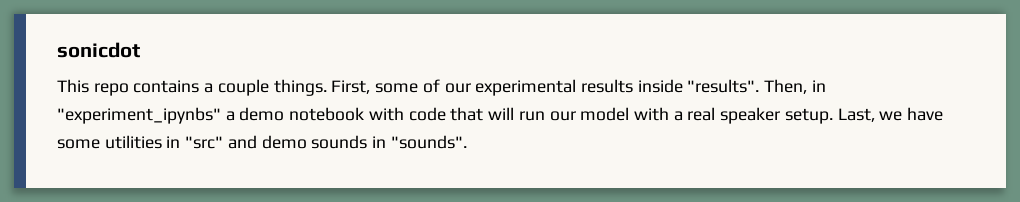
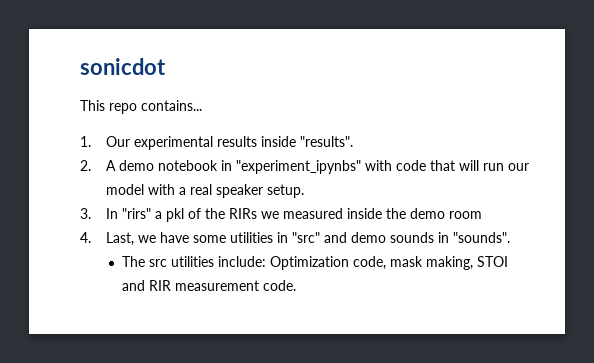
- This repo contains a couple things. First, some of our experimental results inside "results". Then, in "experiment_ipynbs" a demo notebook with code that will run our model with a real speaker setup. Last, we have some utilities in "src" and demo sounds in "sounds".
+ This repo contains...
+ 1. Our experimental results inside "results".
+ 2. A demo notebook in "experiment_ipynbs" with code that will run our model with a real speaker setup.
+ 3. In "rirs" a pkl of the RIRs we measured inside the demo room
+ 4. Last, we have some utilities in "src" and demo sounds in "sounds".
+ The src utilities include: Optimization code, mask making, STOI and RIR measurement code.

